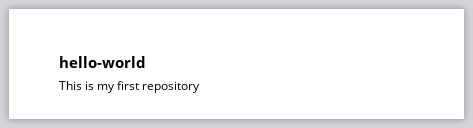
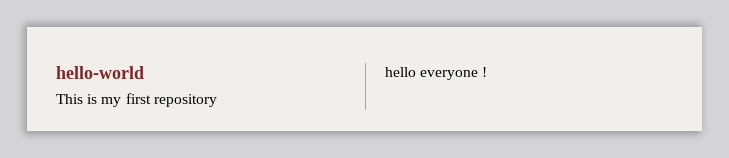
+ hello everyone !

